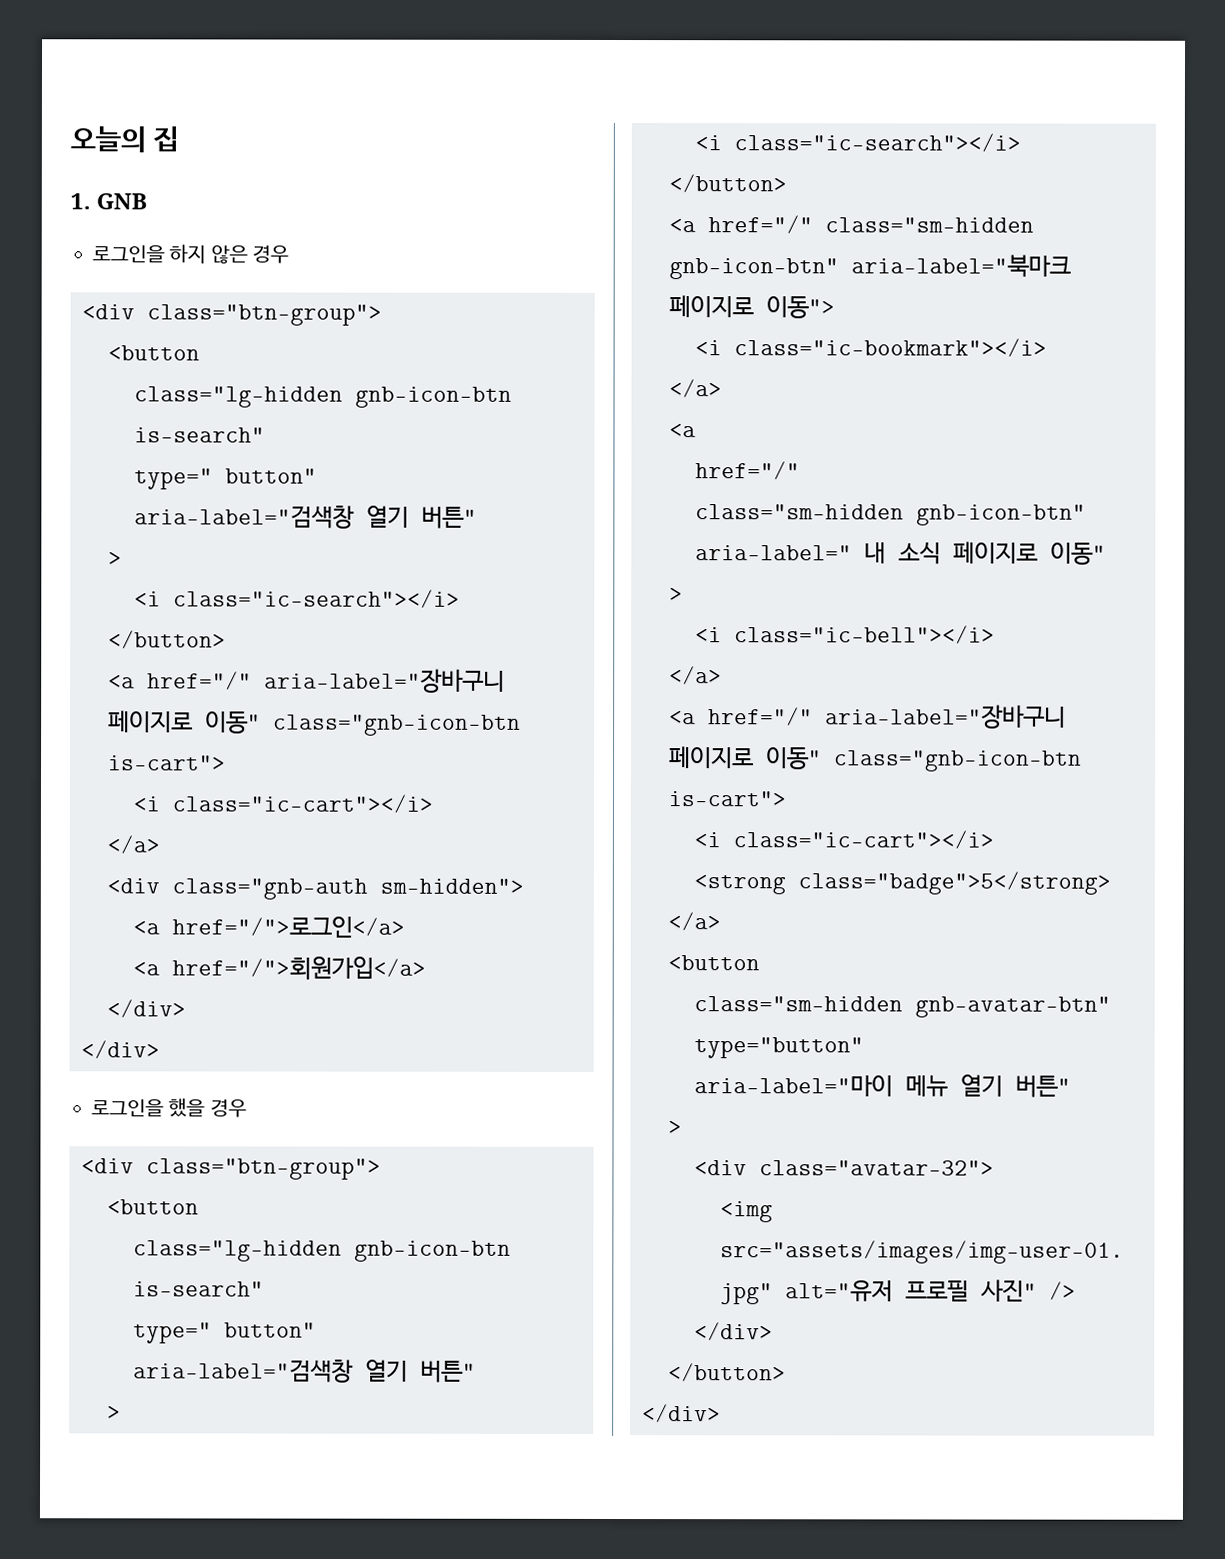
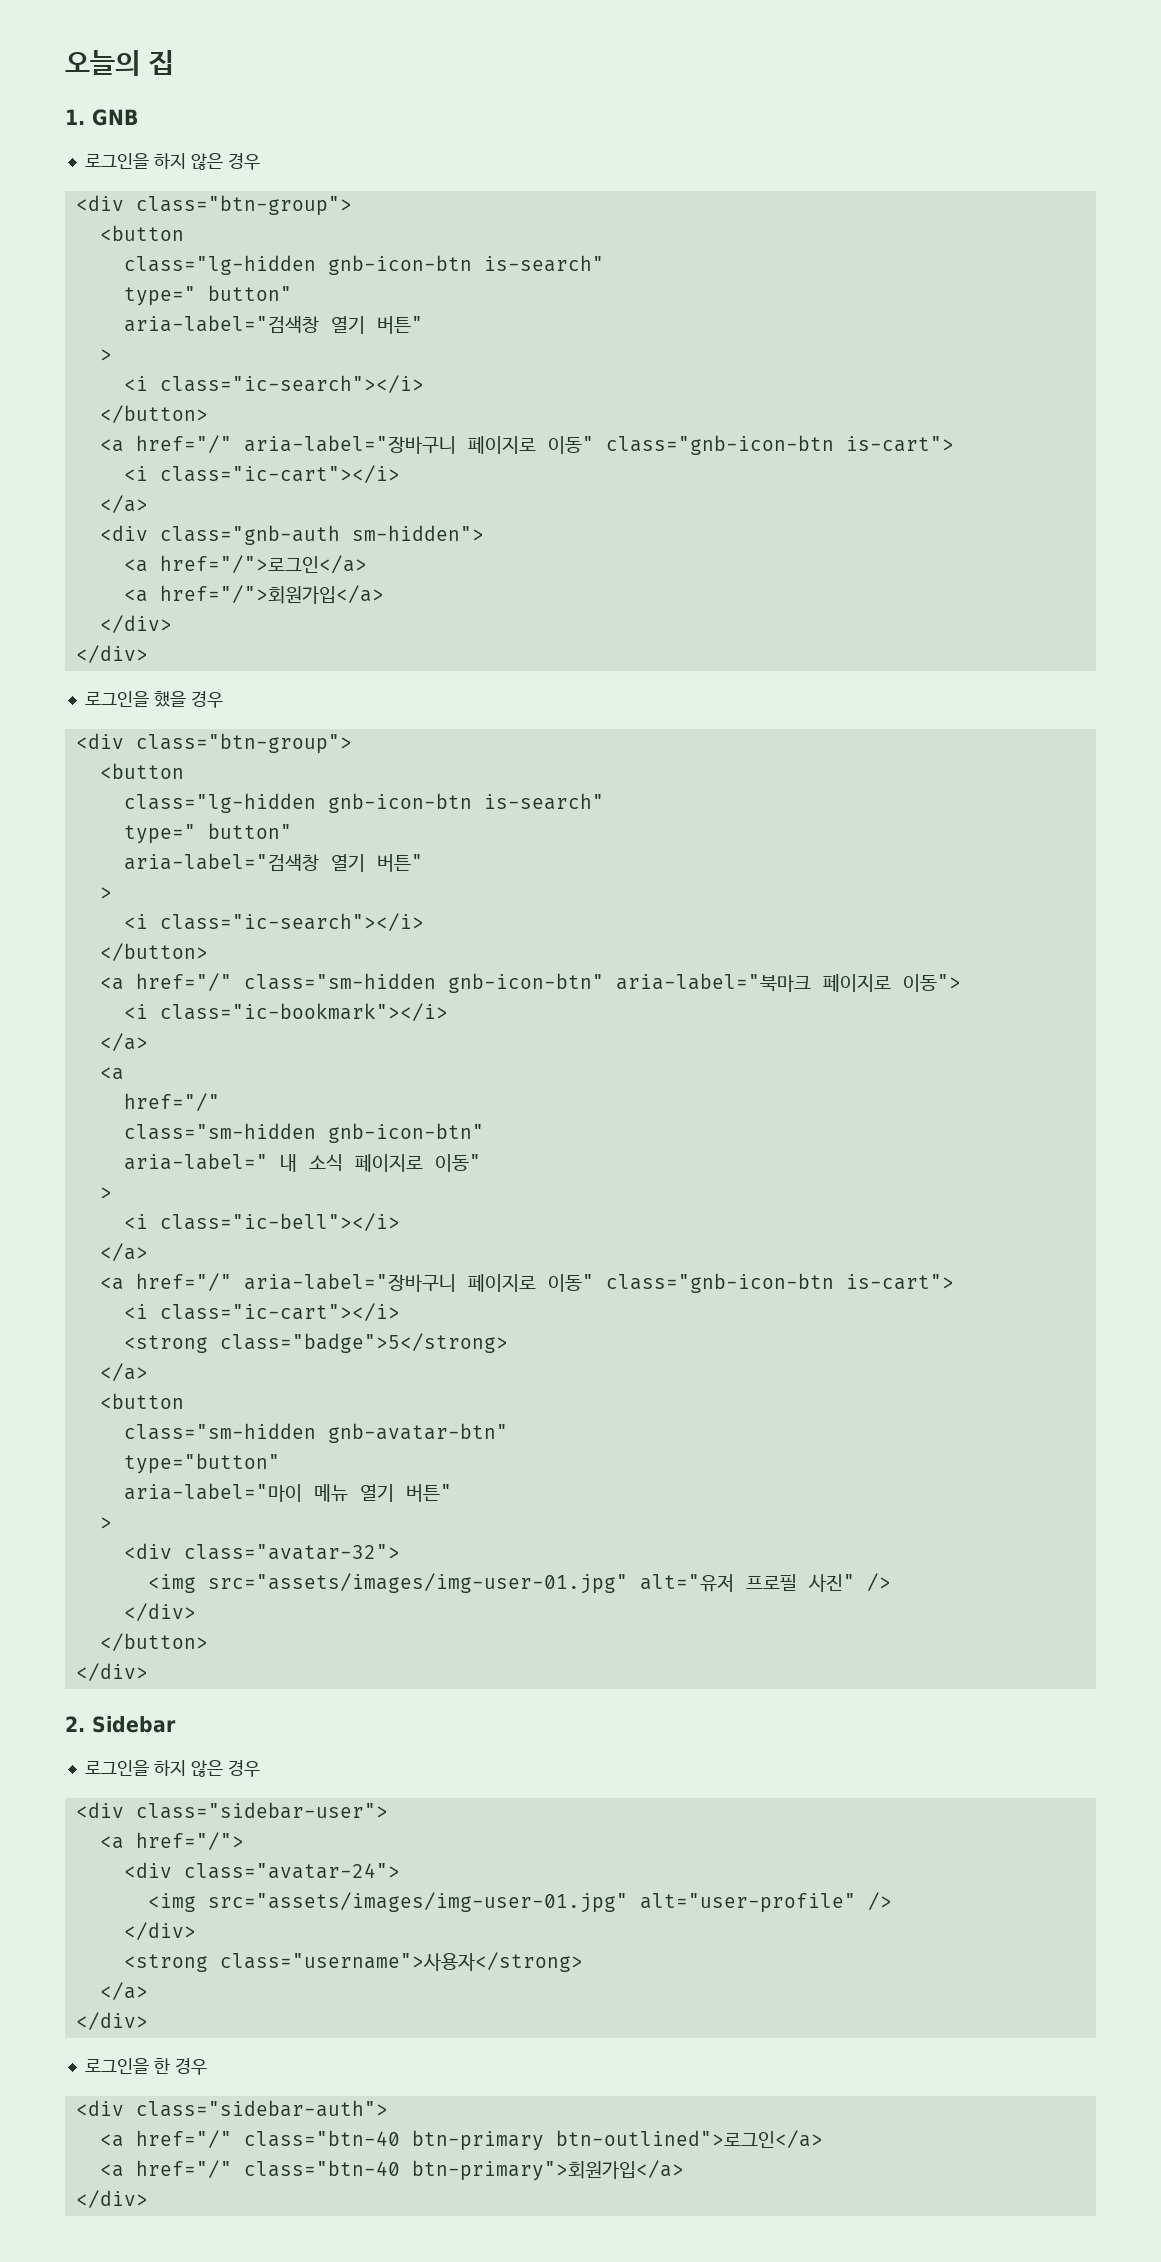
+ 2. Sidebar
+ 로그인을 하지 않은 경우
+ <div class="sidebar-user">
+ <a href="/">
+ <div class="avatar-24">
+ <img src="assets/images/img-user-01.jpg" alt="user-profile" />
+ </div>
+ <strong class="username">사용자</strong>
+ </a>
+ </div>
+ 로그인을 한 경우
+ <div class="sidebar-auth">
+ <a href="/" class="btn-40 btn-primary btn-outlined">로그인</a>
+ <a href="/" class="btn-40 btn-primary">회원가입</a>
+ </div>

